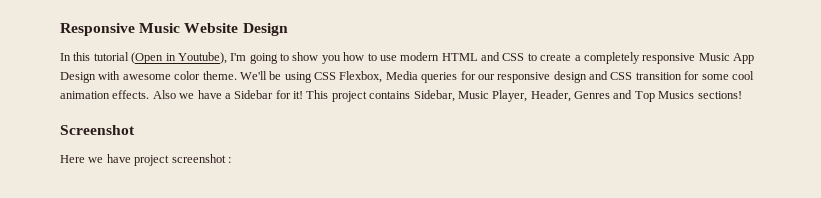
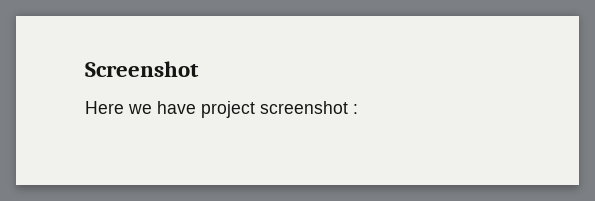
- Responsive Music Website Design
- In this tutorial (Open in Youtube), I'm going to show you how to use modern HTML and CSS to create a completely responsive Music App Design with awesome color theme. We'll be using CSS Flexbox, Media queries for our responsive design and CSS transition for some cool animation effects. Also we have a Sidebar for it! This project contains Sidebar, Music Player, Header, Genres and Top Musics sections!

